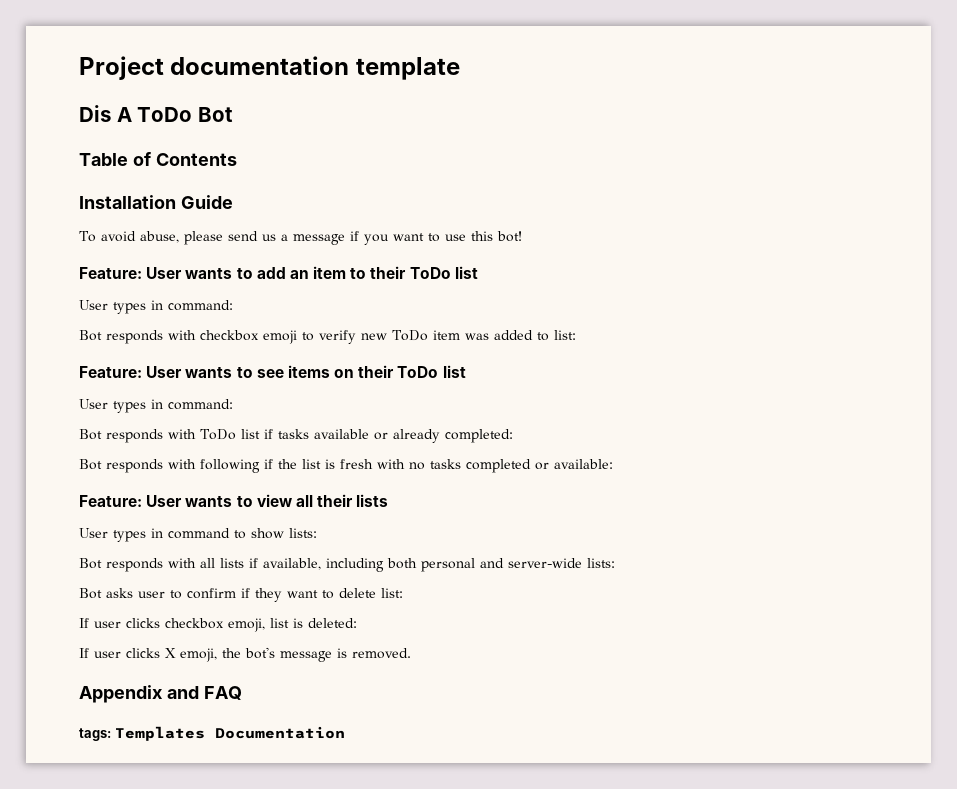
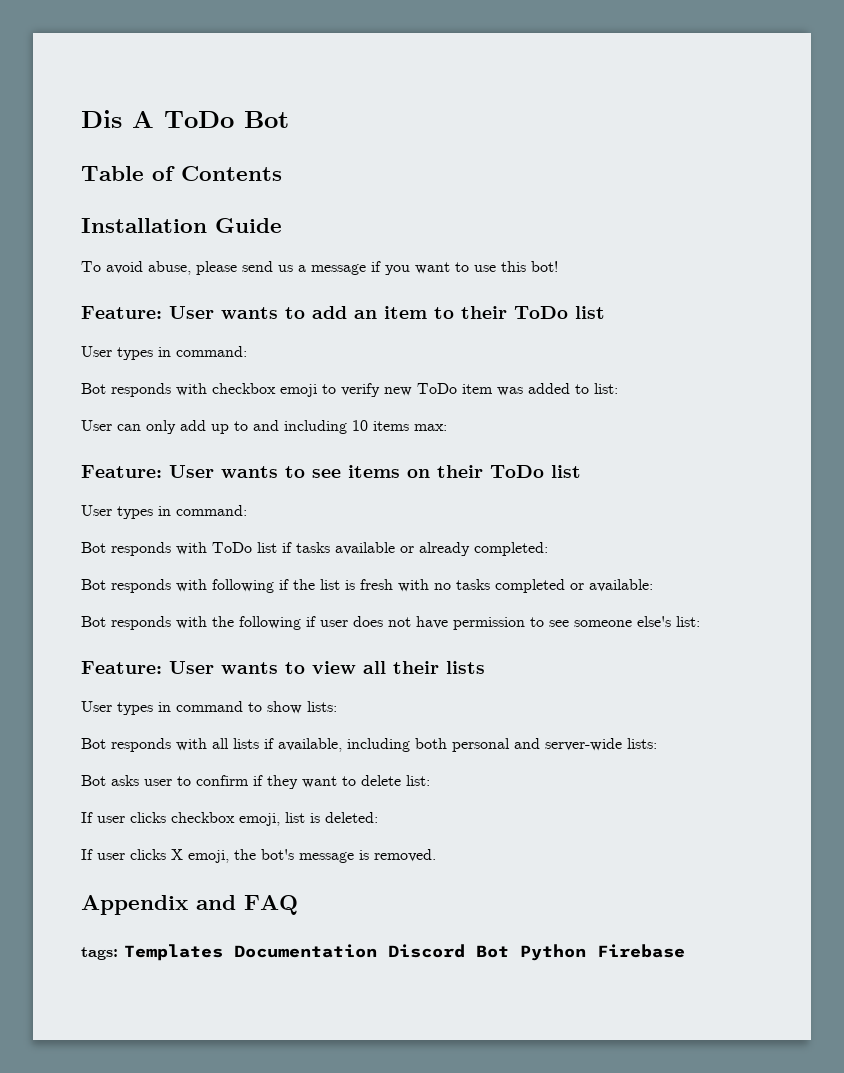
- Project documentation template
+ User can only add up to and including 10 items max:
+ Bot responds with the following if user does not have permission to see someone else's list:
- tags: Templates Documentation
+ tags: Templates Documentation Discord Bot Python Firebase

